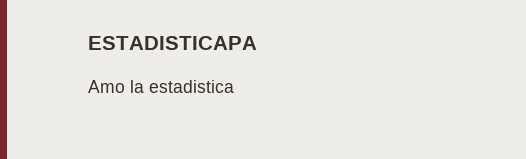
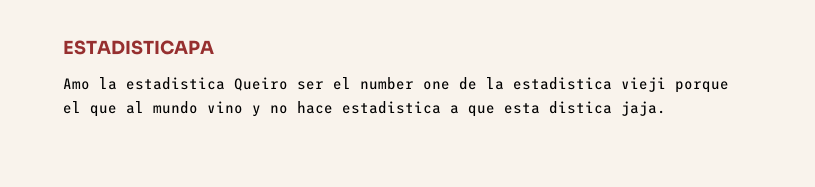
- Amo la estadistica
+ Amo la estadistica Queiro ser el number one de la estadistica vieji porque el que al mundo vino y no hace estadistica a que esta distica jaja.

